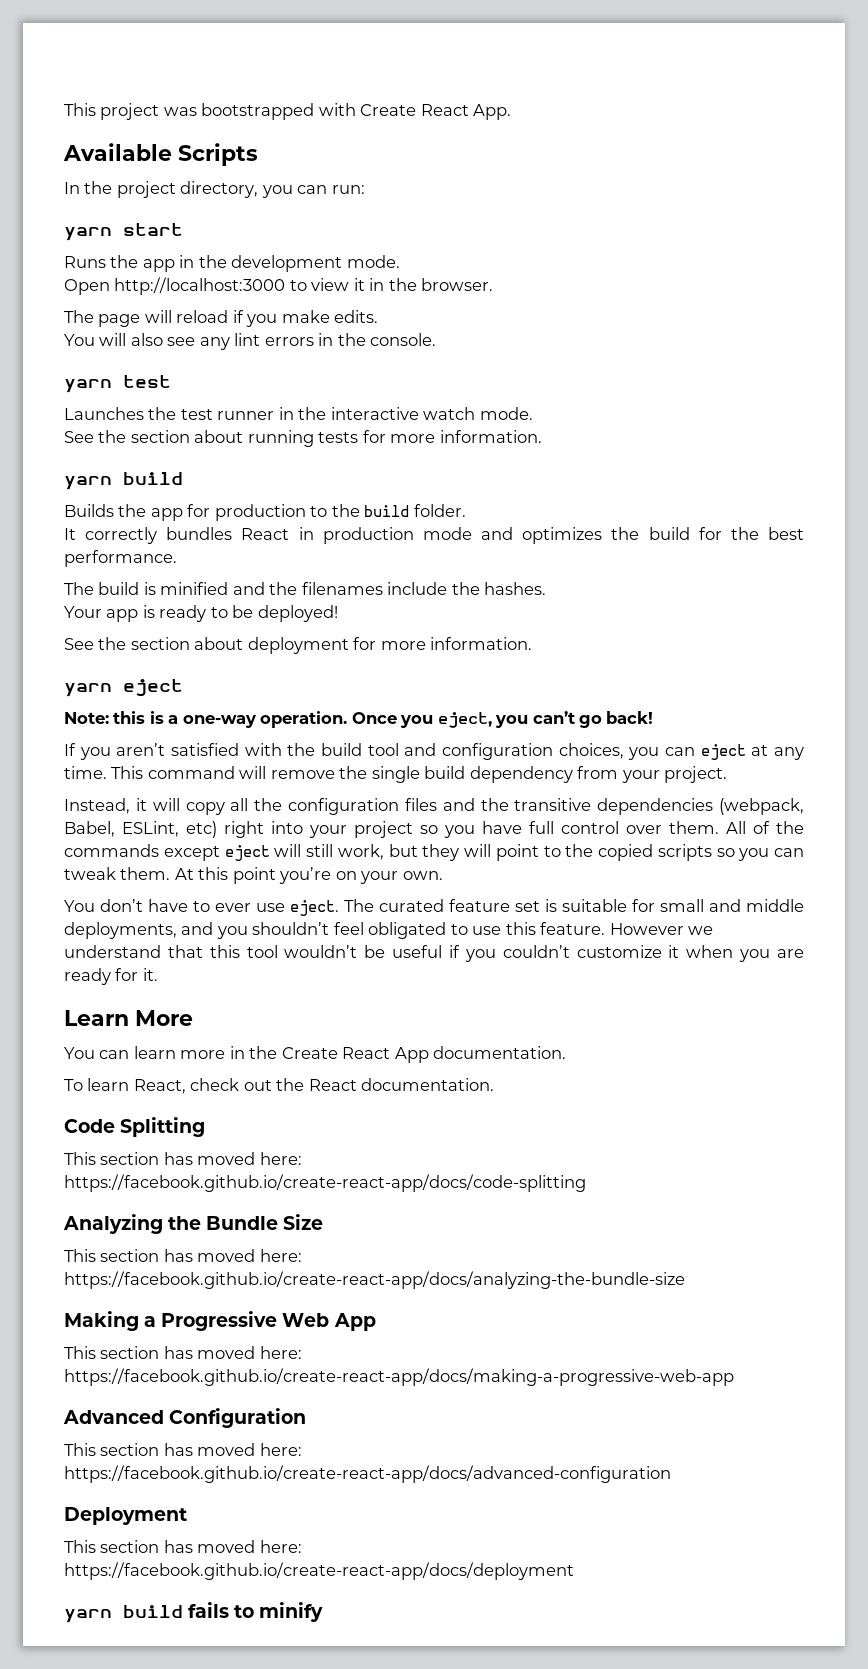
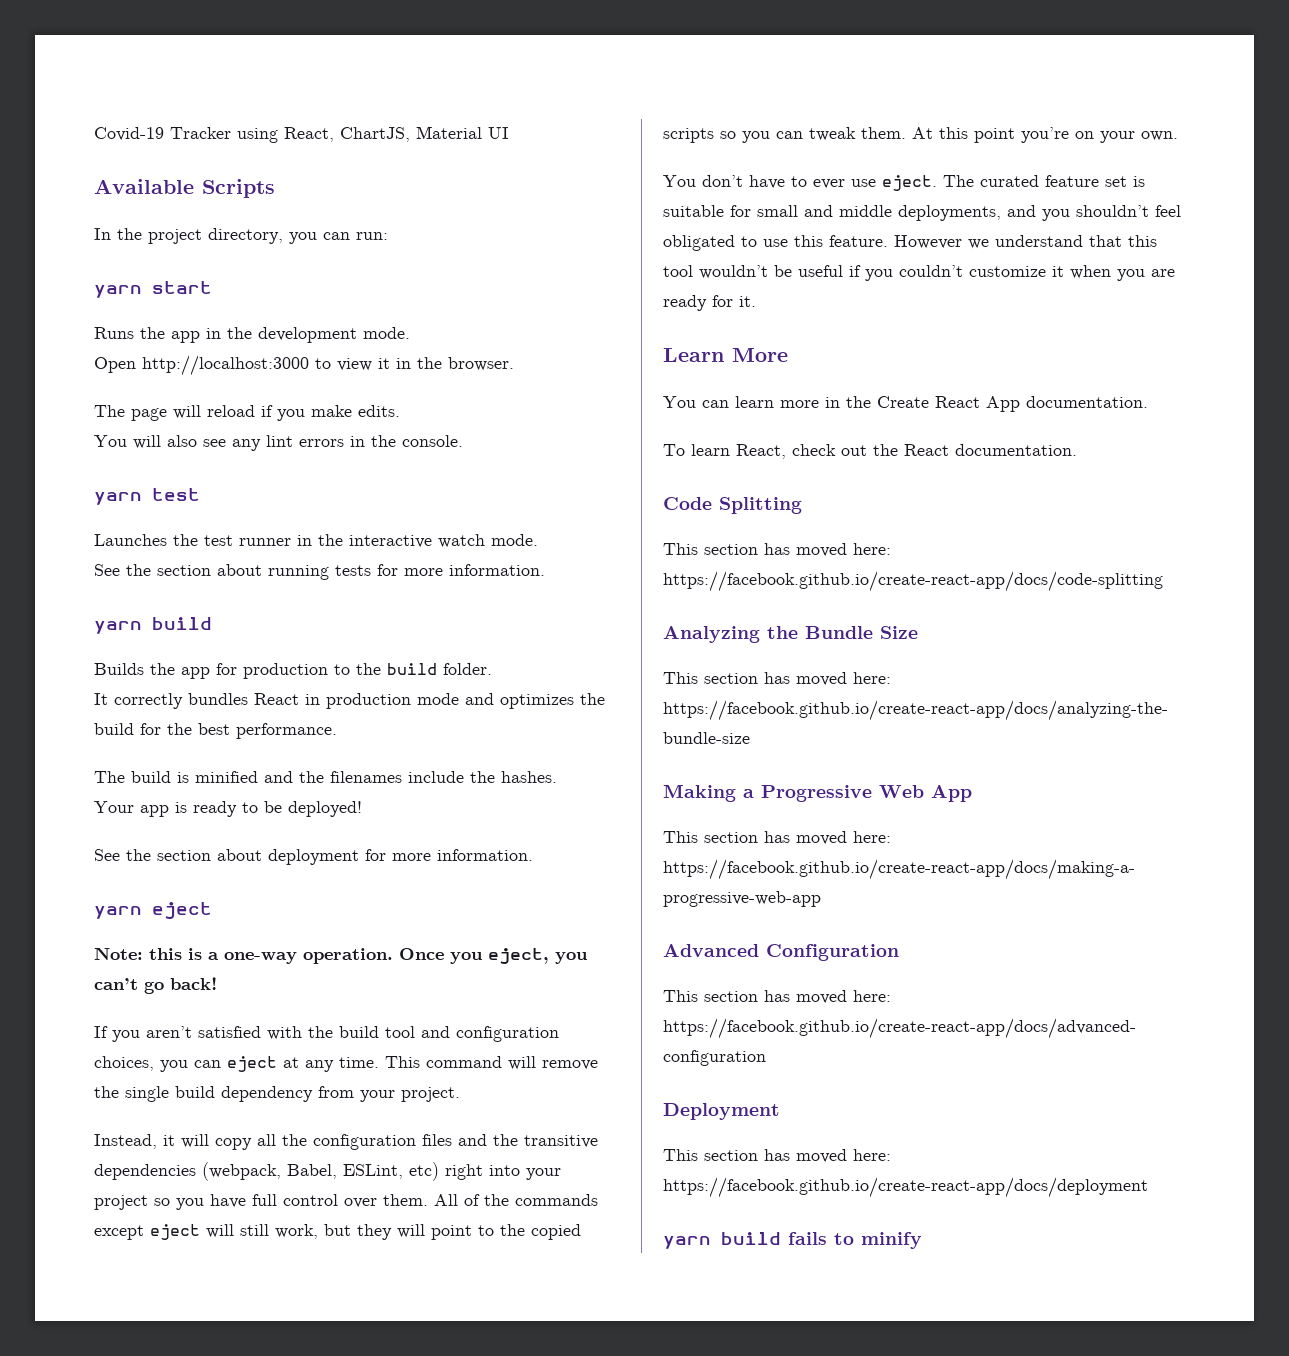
- This project was bootstrapped with Create React App.
+ Covid-19 Tracker using React, ChartJS, Material UI

